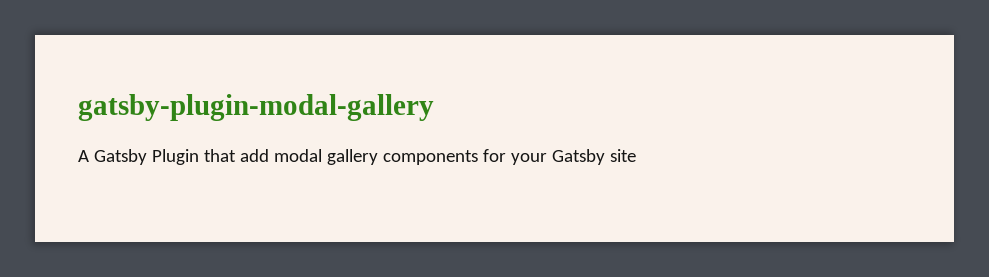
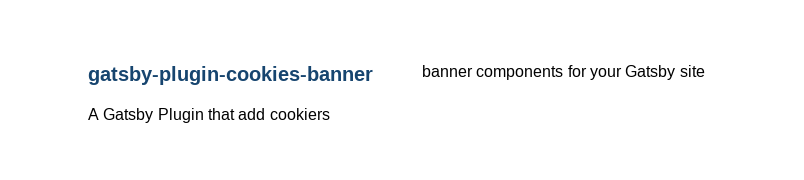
- gatsby-plugin-modal-gallery
+ gatsby-plugin-cookies-banner
- A Gatsby Plugin that add modal gallery components for your Gatsby site
+ A Gatsby Plugin that add cookiers banner components for your Gatsby site

